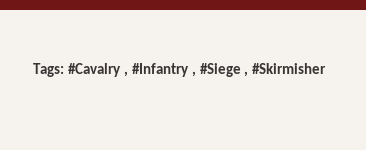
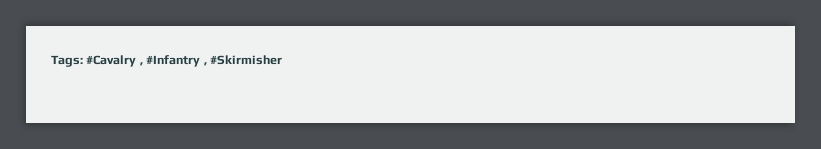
- Tags: #Cavalry , #Infantry , #Siege , #Skirmisher
+ Tags: #Cavalry , #Infantry , #Skirmisher

